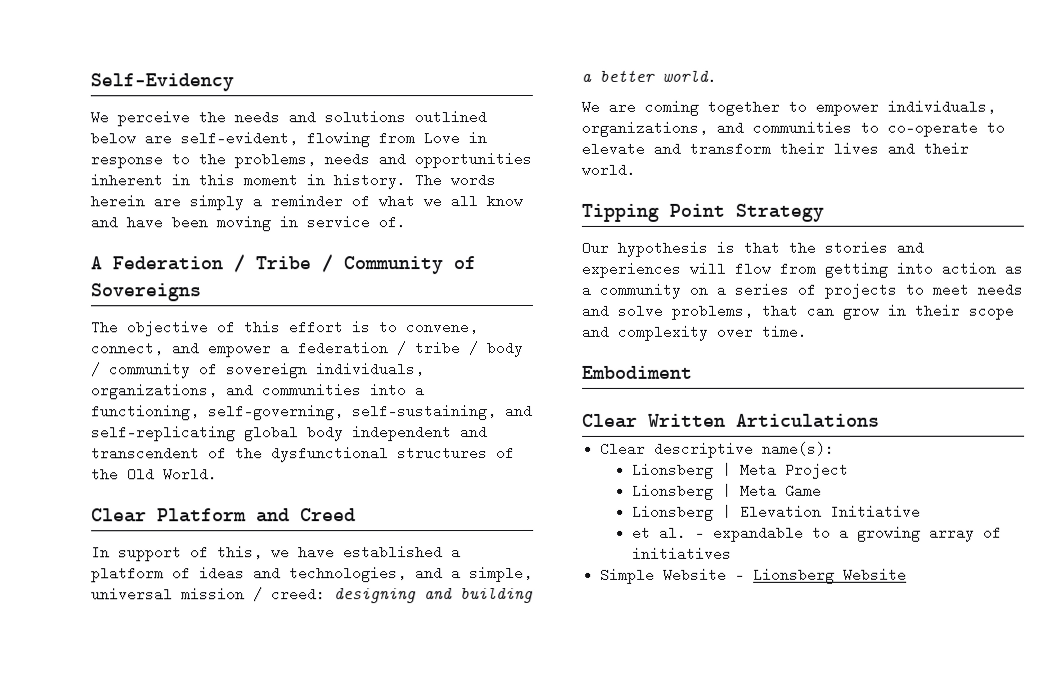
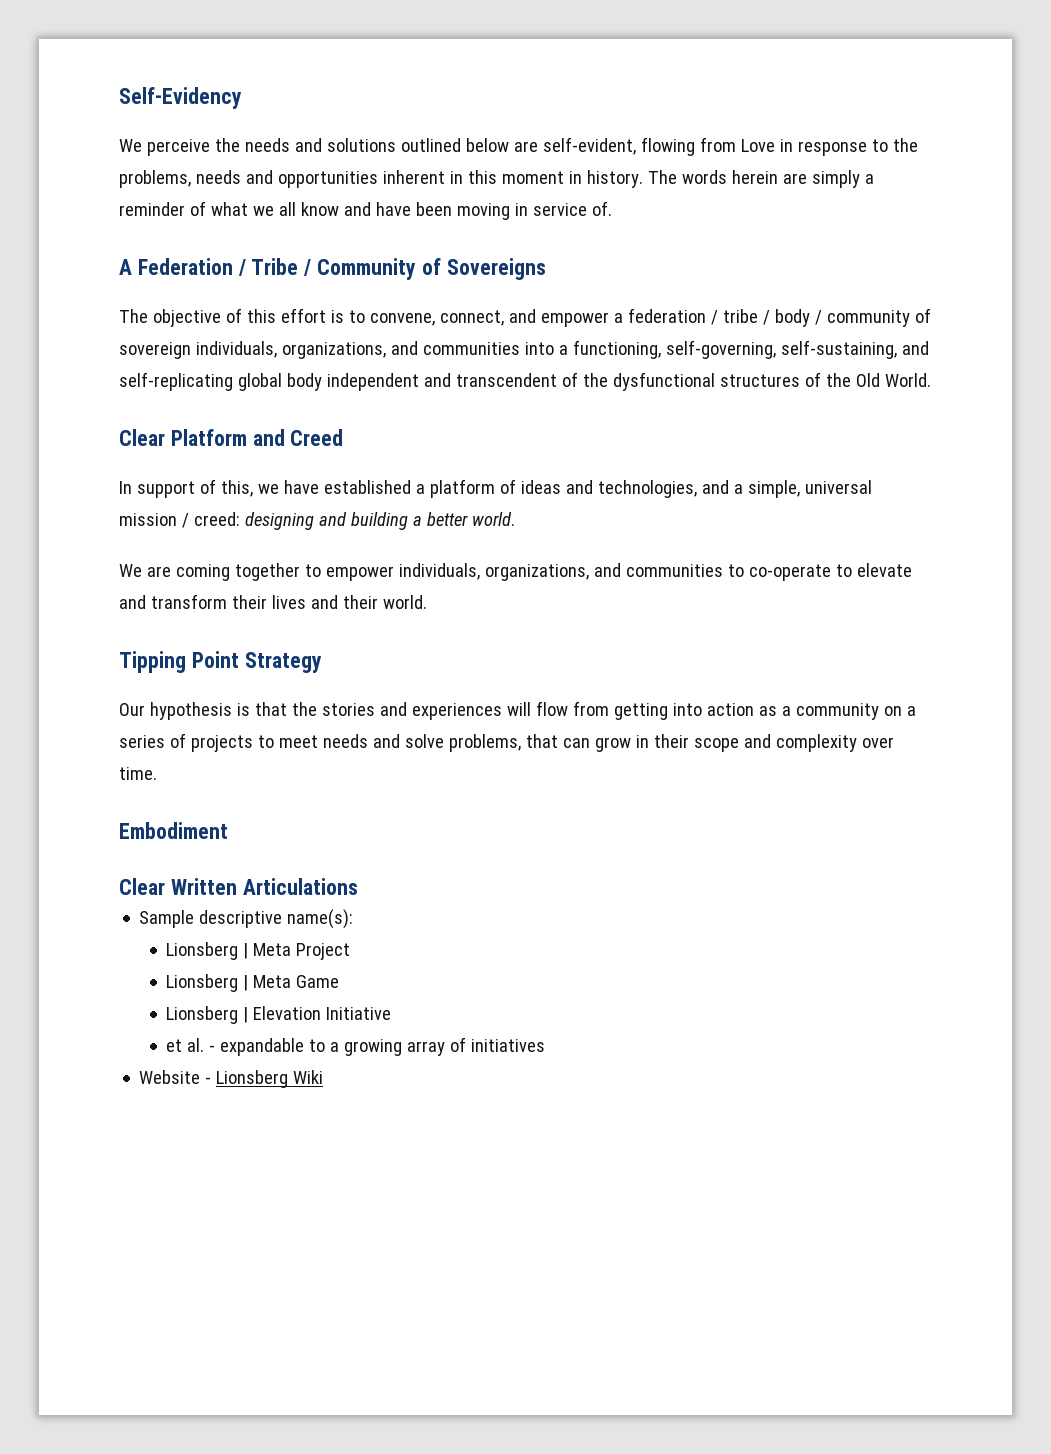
- Clear descriptive name(s):
+ Sample descriptive name(s):
- Simple Website - Lionsberg Website
+ Website - Lionsberg Wiki

